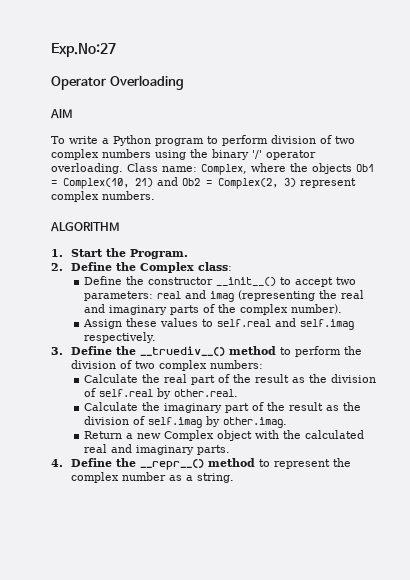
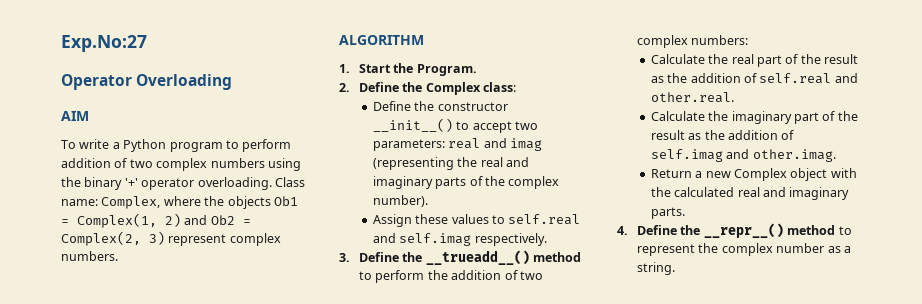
- To write a Python program to perform division of two complex numbers using the binary '/' operator overloading.
+ To write a Python program to perform addition of two complex numbers using the binary '+' operator overloading.
- Class name: Complex, where the objects Ob1 = Complex(10, 21) and Ob2 = Complex(2, 3) represent complex numbers.
+ Class name: Complex, where the objects Ob1 = Complex(1, 2) and Ob2 = Complex(2, 3) represent complex numbers.
- 3. Define the __truediv__() method to perform the division of two complex numbers:
+ 3. Define the __trueadd__() method to perform the addition of two complex numbers:
- Calculate the real part of the result as the division of self.real by other.real.
+ Calculate the real part of the result as the addition of self.real and other.real.
- Calculate the imaginary part of the result as the division of self.imag by other.imag.
+ Calculate the imaginary part of the result as the addition of self.imag and other.imag.

